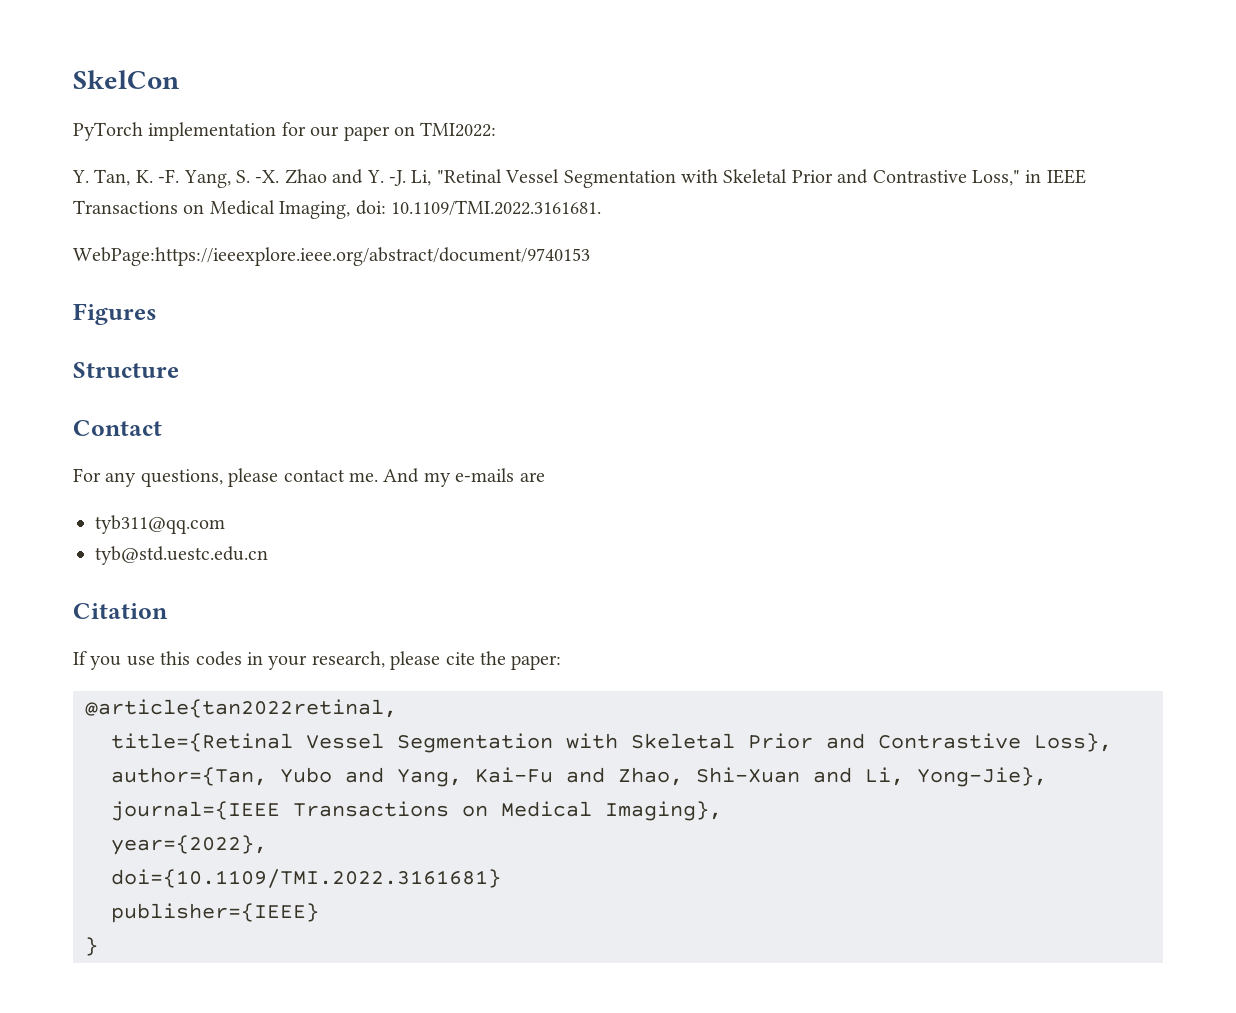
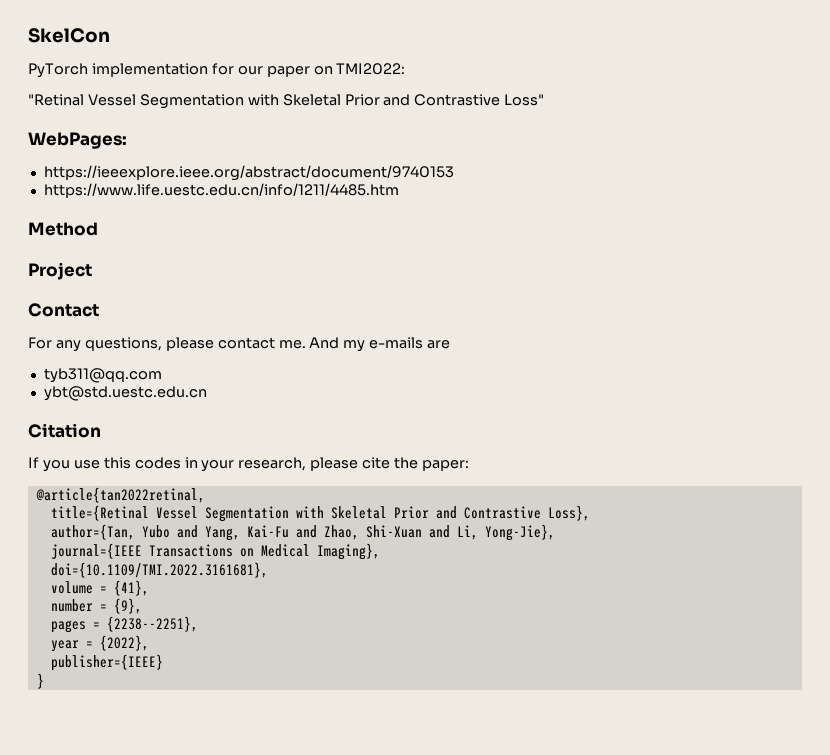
- Y. Tan, K. -F. Yang, S. -X. Zhao and Y. -J. Li, "Retinal Vessel Segmentation with Skeletal Prior and Contrastive Loss," in IEEE Transactions on Medical Imaging, doi: 10.1109/TMI.2022.3161681.
- WebPage:https://ieeexplore.ieee.org/abstract/document/9740153
- Figures
- Structure
+ "Retinal Vessel Segmentation with Skeletal Prior and Contrastive Loss"
+ WebPages:
+ https://ieeexplore.ieee.org/abstract/document/9740153
+ https://www.life.uestc.edu.cn/info/1211/4485.htm
+ Method
+ Project
- tyb@std.uestc.edu.cn
+ ybt@std.uestc.edu.cn
- year={2022},
- doi={10.1109/TMI.2022.3161681}
+ doi={10.1109/TMI.2022.3161681},
+ volume = {41},
+ number = {9},
+ pages = {2238--2251},
+ year = {2022},

